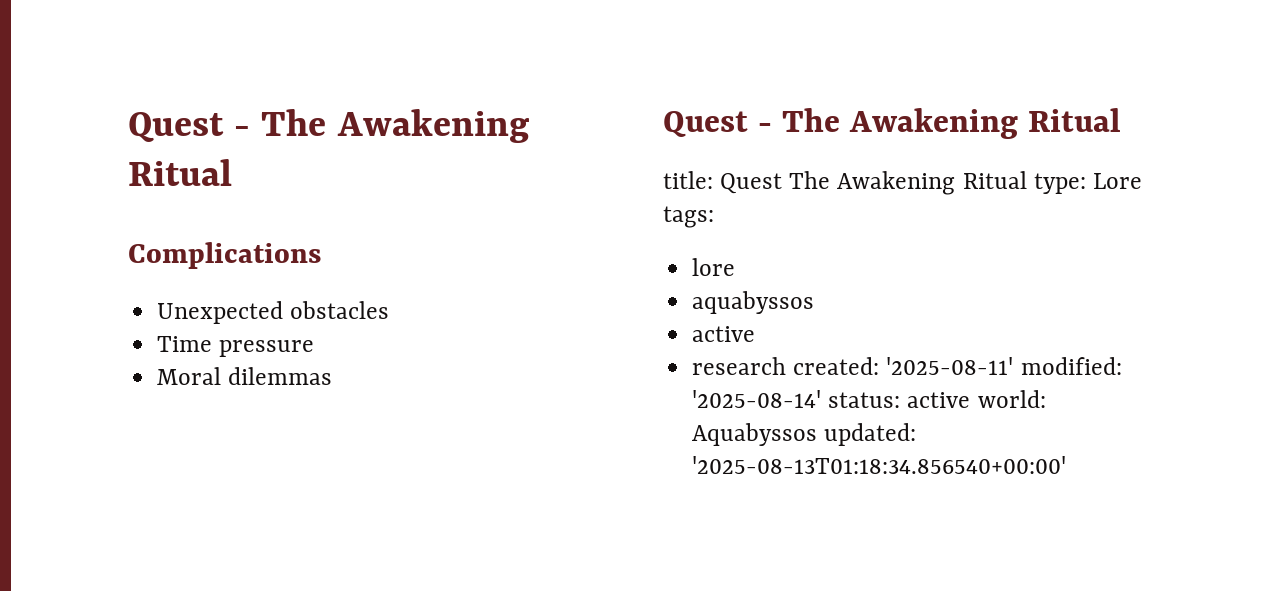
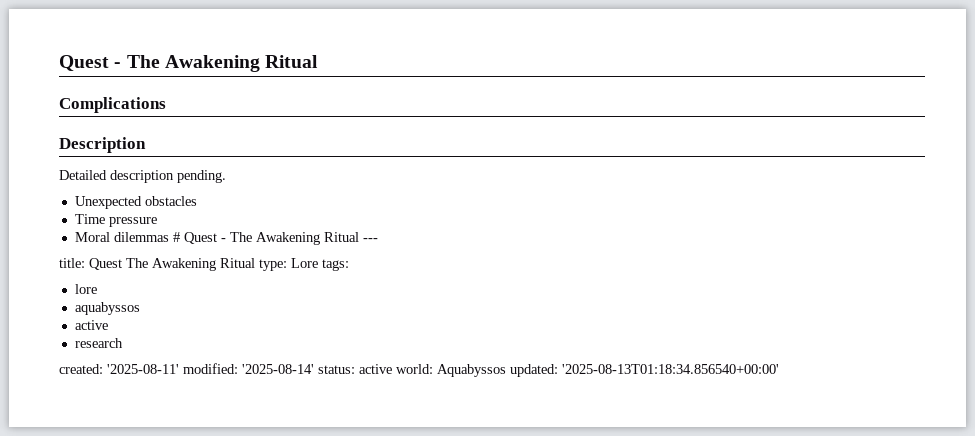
+ Description
+ Detailed description pending.
- Moral dilemmas
- Quest - The Awakening Ritual
+ Moral dilemmas # Quest - The Awakening Ritual ---
- research created: '2025-08-11' modified: '2025-08-14' status: active world: Aquabyssos updated: '2025-08-13T01:18:34.856540+00:00'
+ research
+ created: '2025-08-11' modified: '2025-08-14' status: active world: Aquabyssos updated: '2025-08-13T01:18:34.856540+00:00'

